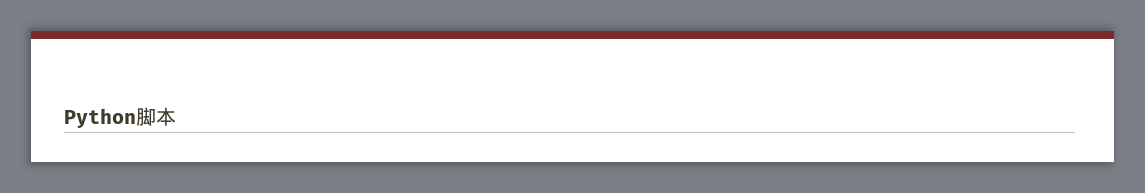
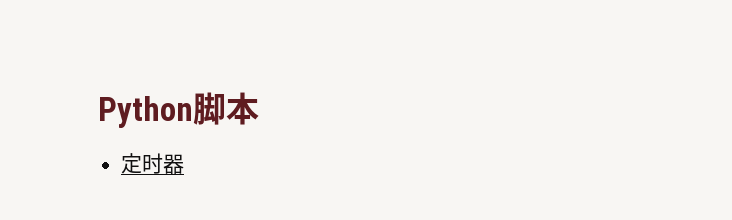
+ 定时器

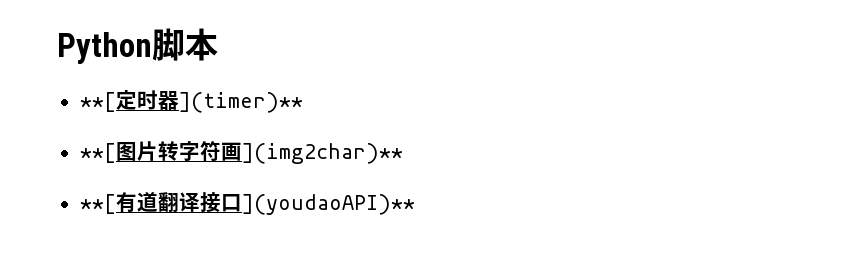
- 定时器
+ **[定时器](timer)**
+ **[图片转字符画](img2char)**
+ **[有道翻译接口](youdaoAPI)**

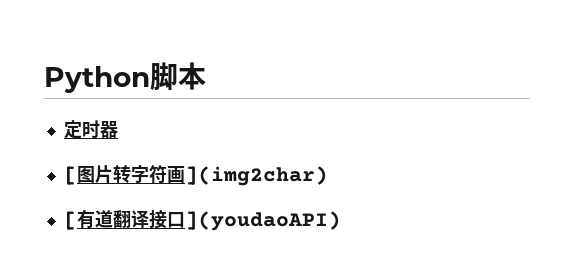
- **[定时器](timer)**
- **[图片转字符画](img2char)**
- **[有道翻译接口](youdaoAPI)**
+ 定时器
+ [图片转字符画](img2char)
+ [有道翻译接口](youdaoAPI)

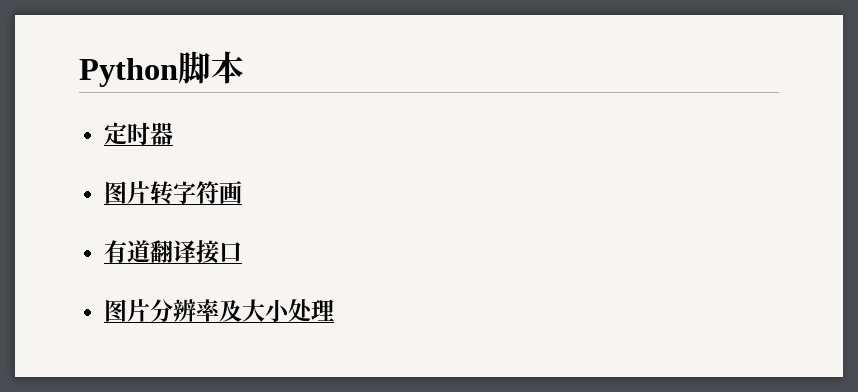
- [图片转字符画](img2char)
- [有道翻译接口](youdaoAPI)
+ 图片转字符画
+ 有道翻译接口
+ 图片分辨率及大小处理

